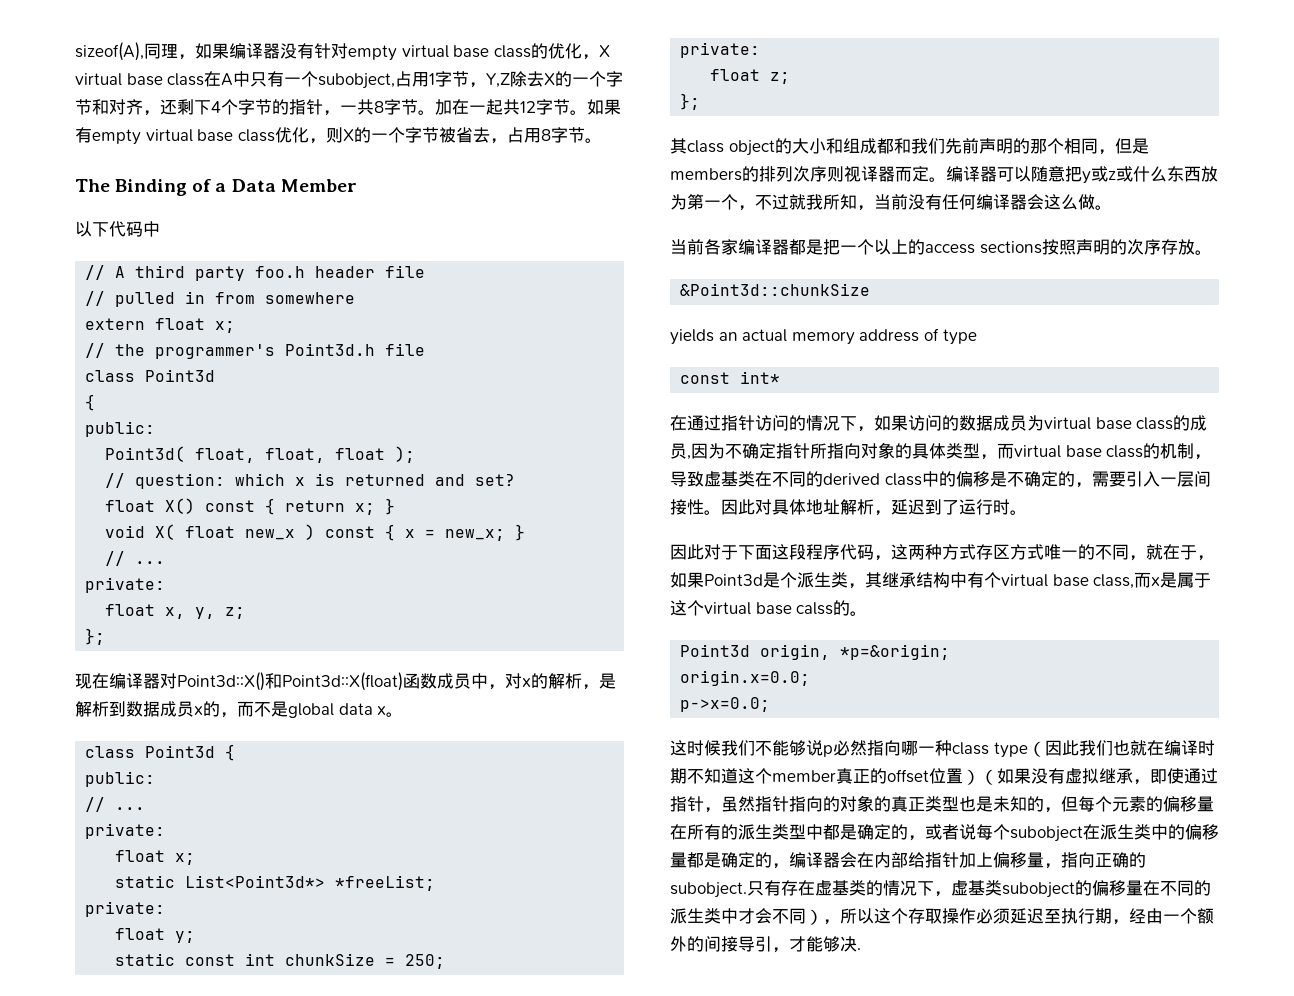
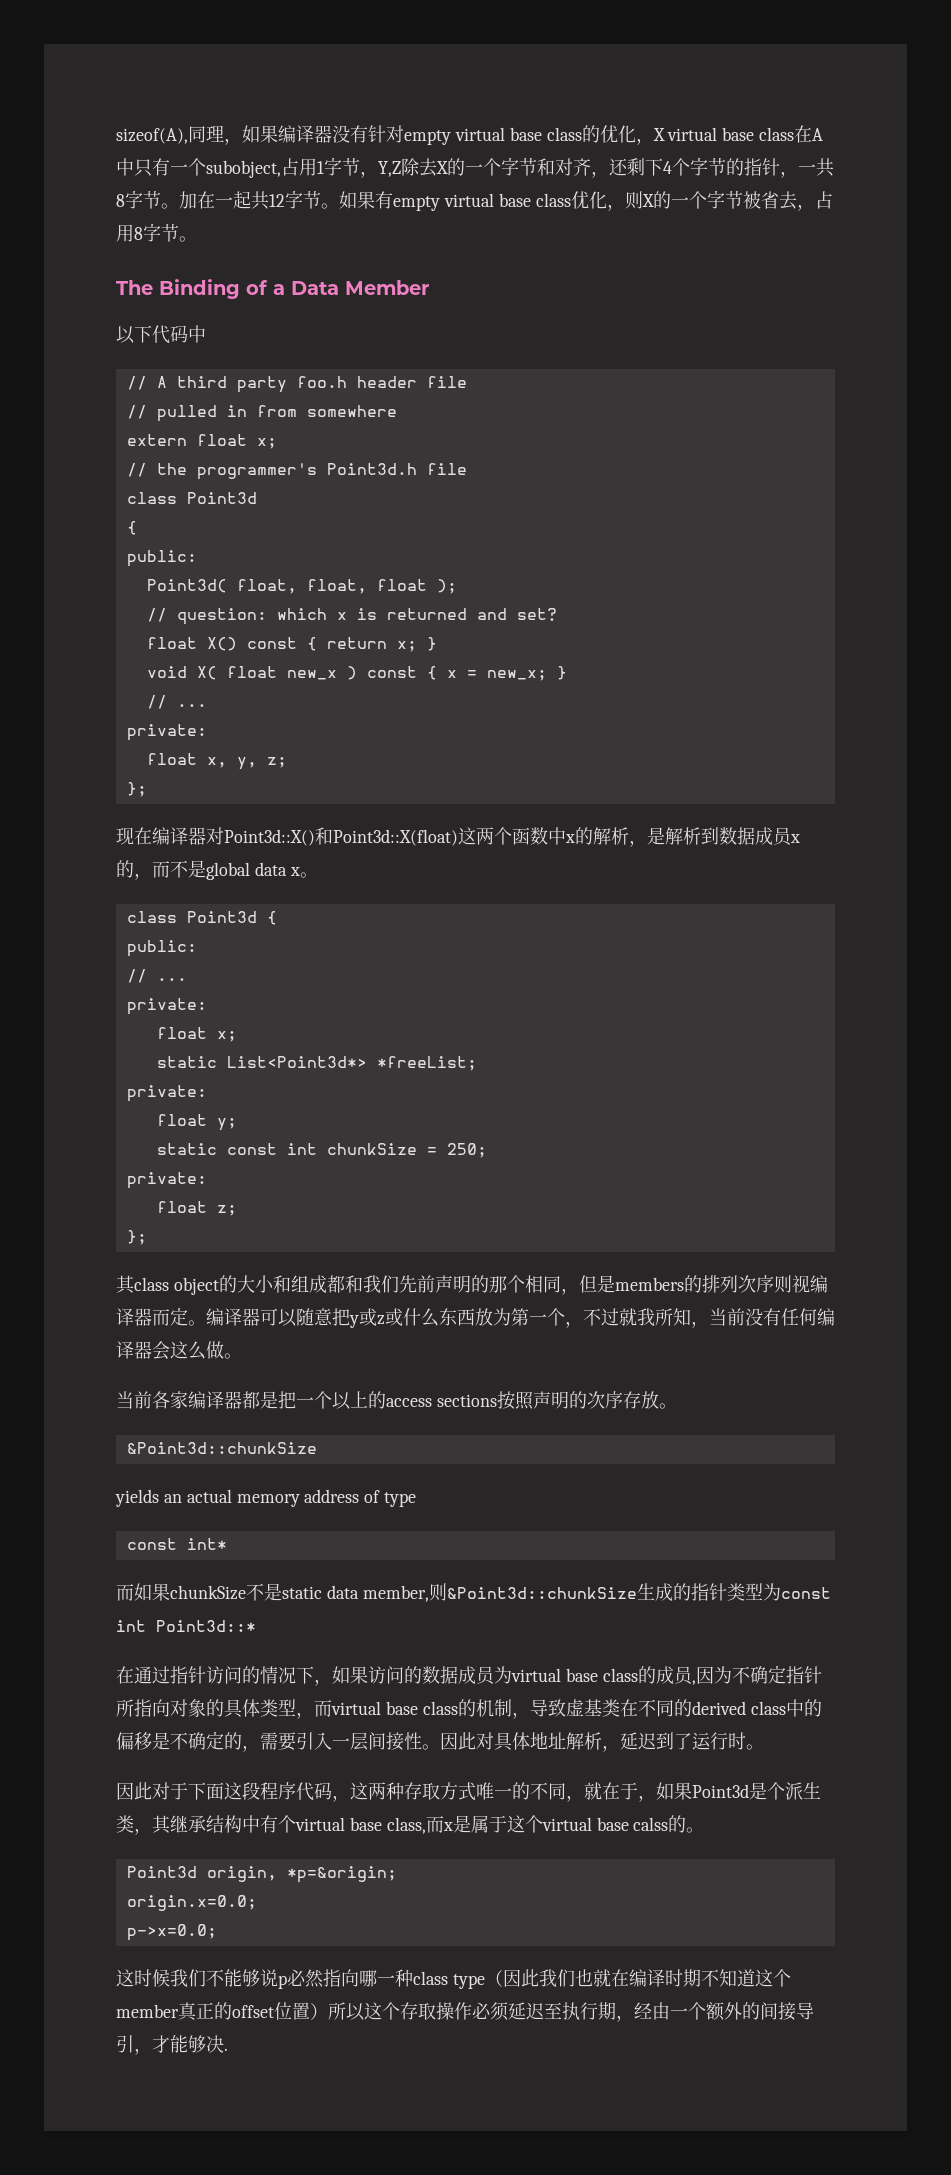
- 现在编译器对Point3d::X()和Point3d::X(float)函数成员中，对x的解析，是解析到数据成员x的，而不是global data x。
+ 现在编译器对Point3d::X()和Point3d::X(float)这两个函数中x的解析，是解析到数据成员x的，而不是global data x。
- 其class object的大小和组成都和我们先前声明的那个相同，但是members的排列次序则视译器而定。
+ 其class object的大小和组成都和我们先前声明的那个相同，但是members的排列次序则视编译器而定。
+ 而如果chunkSize不是static data member,则&Point3d::chunkSize生成的指针类型为const int Point3d::*
- 因此对于下面这段程序代码，这两种方式存区方式唯一的不同，就在于，如果Point3d是个派生类，其继承结构中有个virtual base class,而x是属于这个virtual base calss的。
+ 因此对于下面这段程序代码，这两种存取方式唯一的不同，就在于，如果Point3d是个派生类，其继承结构中有个virtual base class,而x是属于这个virtual base calss的。
- 这时候我们不能够说p必然指向哪一种class type（因此我们也就在编译时期不知道这个member真正的offset位置）（如果没有虚拟继承，即使通过指针，虽然指针指向的对象的真正类型也是未知的，但每个元素的偏移量在所有的派生类型中都是确定的，或者说每个subobject在派生类中的偏移量都是确定的，编译器会在内部给指针加上偏移量，指向正确的subobject.只有存在虚基类的情况下，虚基类subobject的偏移量在不同的派生类中才会不同），所以这个存取操作必须延迟至执行期，经由一个额外的间接导引，才能够决.
+ 这时候我们不能够说p必然指向哪一种class type（因此我们也就在编译时期不知道这个member真正的offset位置）所以这个存取操作必须延迟至执行期，经由一个额外的间接导引，才能够决.

